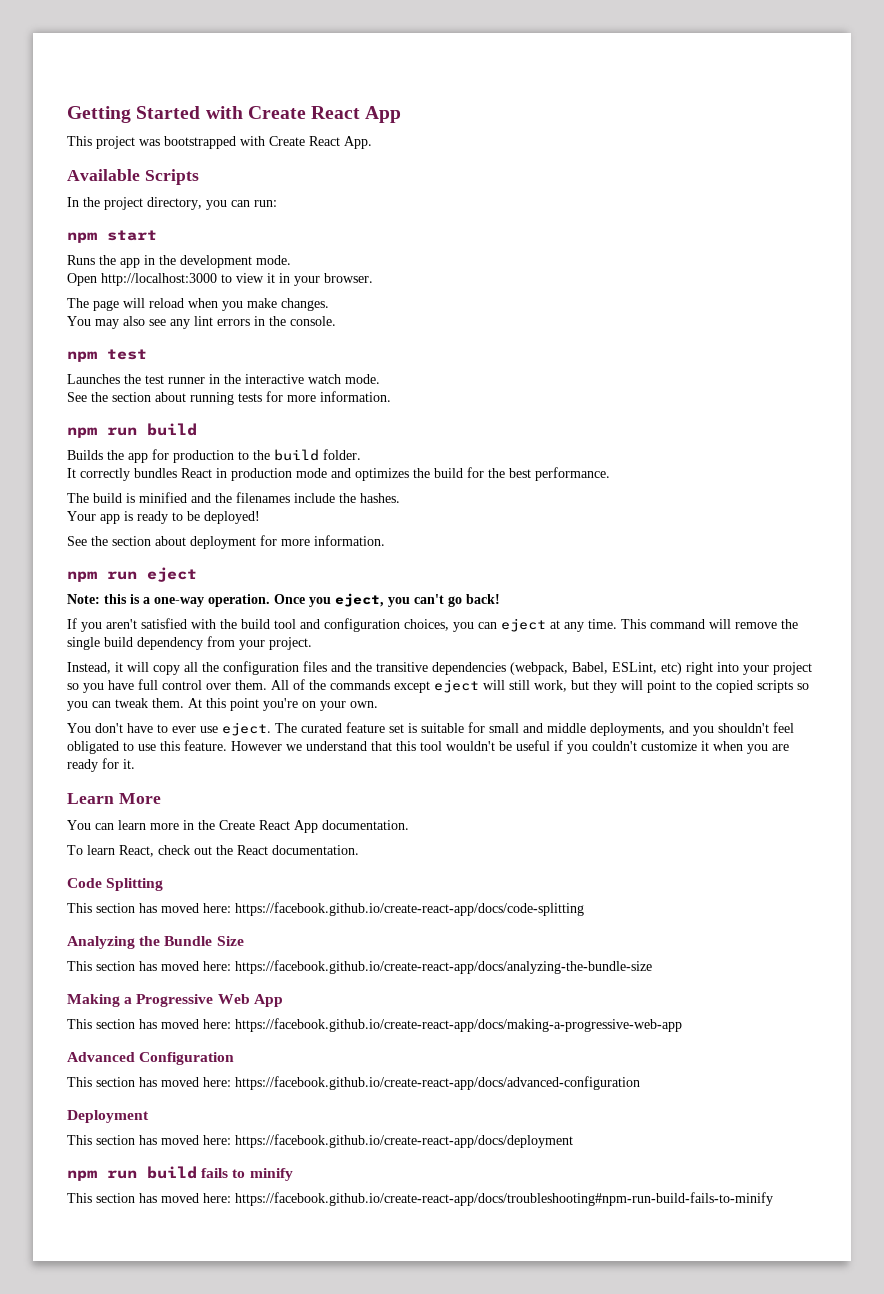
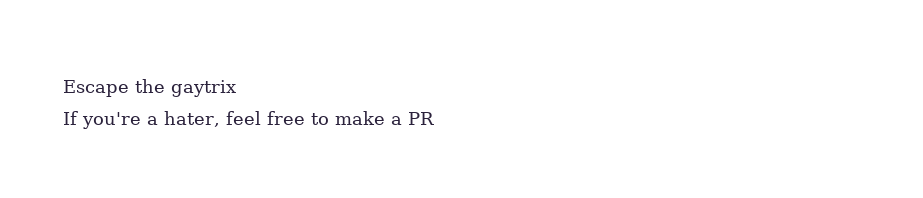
- Getting Started with Create React App
- This project was bootstrapped with Create React App.
- Available Scripts
- In the project directory, you can run:
- npm start
- Runs the app in the development mode.
- Open http://localhost:3000 to view it in your browser.
- The page will reload when you make changes.
- You may also see any lint errors in the console.
- npm test
- Launches the test runner in the interactive watch mode.
- See the section about running tests for more information.
- npm run build
- Builds the app for production to the build folder.
- It correctly bundles React in production mode and optimizes the build for the best performance.
- The build is minified and the filenames include the hashes.
- Your app is ready to be deployed!
- See the section about deployment for more information.
- npm run eject
- Note: this is a one-way operation. Once you eject, you can't go back!
- If you aren't satisfied with the build tool and configuration choices, you can eject at any time. This command will remove the single build dependency from your project.
- Instead, it will copy all the configuration files and the transitive dependencies (webpack, Babel, ESLint, etc) right into your project so you have full control over them. All of the commands except eject will still work, but they will point to the copied scripts so you can tweak them. At this point you're on your own.
- You don't have to ever use eject. The curated feature set is suitable for small and middle deployments, and you shouldn't feel obligated to use this feature. However we understand that this tool wouldn't be useful if you couldn't customize it when you are ready for it.
- Learn More
- You can learn more in the Create React App documentation.
- To learn React, check out the React documentation.
- Code Splitting
- This section has moved here: https://facebook.github.io/create-react-app/docs/code-splitting
- Analyzing the Bundle Size
- This section has moved here: https://facebook.github.io/create-react-app/docs/analyzing-the-bundle-size
- Making a Progressive Web App
- This section has moved here: https://facebook.github.io/create-react-app/docs/making-a-progressive-web-app
- Advanced Configuration
- This section has moved here: https://facebook.github.io/create-react-app/docs/advanced-configuration
- Deployment
- This section has moved here: https://facebook.github.io/create-react-app/docs/deployment
- npm run build fails to minify
- This section has moved here: https://facebook.github.io/create-react-app/docs/troubleshooting#npm-run-build-fails-to-minify
+ Escape the gaytrix
+ If you're a hater, feel free to make a PR

